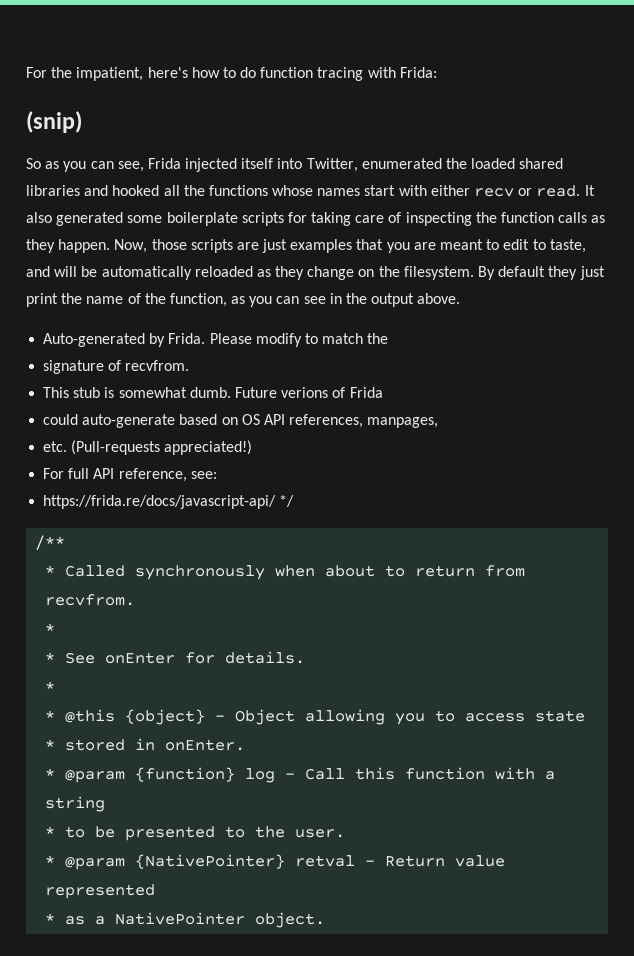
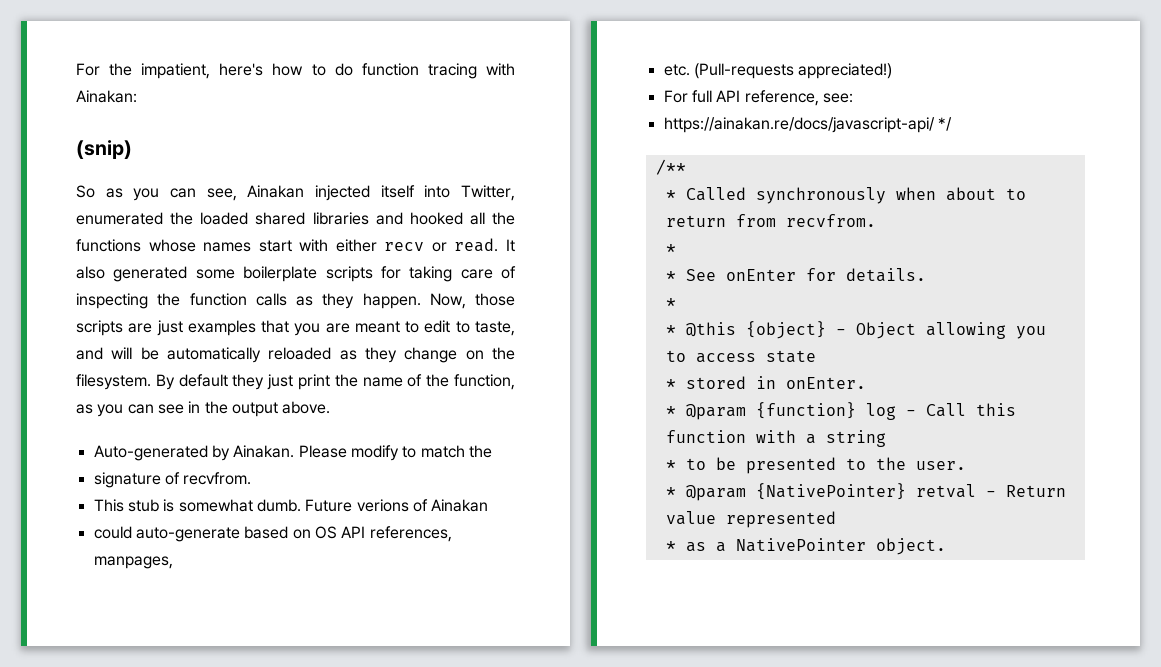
- For the impatient, here's how to do function tracing with Frida:
+ For the impatient, here's how to do function tracing with Ainakan:
- So as you can see, Frida injected itself into Twitter, enumerated the loaded shared libraries and hooked all the functions whose names start with either recv or read.
+ So as you can see, Ainakan injected itself into Twitter, enumerated the loaded shared libraries and hooked all the functions whose names start with either recv or read.
- Auto-generated by Frida.
+ Auto-generated by Ainakan.
- Future verions of Frida
+ Future verions of Ainakan
- https://frida.re/docs/javascript-api/ */
+ https://ainakan.re/docs/javascript-api/ */

